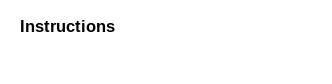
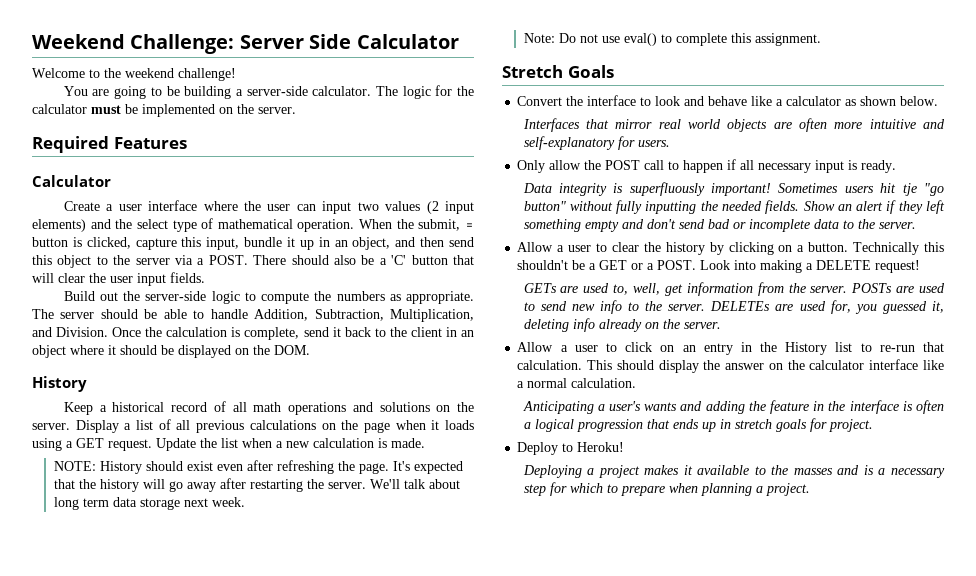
- Instructions
+ Weekend Challenge: Server Side Calculator
+ Welcome to the weekend challenge!
+ You are going to be building a server-side calculator. The logic for the calculator must be implemented on the server.
+ Required Features
+ Calculator
+ Create a user interface where the user can input two values (2 input elements) and the select type of mathematical operation. When the submit, = button is clicked, capture this input, bundle it up in an object, and then send this object to the server via a POST. There should also be a 'C' button that will clear the user input fields.
+ Build out the server-side logic to compute the numbers as appropriate. The server should be able to handle Addition, Subtraction, Multiplication, and Division. Once the calculation is complete, send it back to the client in an object where it should be displayed on the DOM.
+ History
+ Keep a historical record of all math operations and solutions on the server. Display a list of all previous calculations on the page when it loads using a GET request. Update the list when a new calculation is made.
+ NOTE: History should exist even after refreshing the page. It's expected that the history will go away after restarting the server. We'll talk about long term data storage next week.
+ Note: Do not use eval() to complete this assignment.
+ Stretch Goals
+ Convert the interface to look and behave like a calculator as shown below.
+ Interfaces that mirror real world objects are often more intuitive and self-explanatory for users.
+ Only allow the POST call to happen if all necessary input is ready.
+ Data integrity is superfluously important! Sometimes users hit tje "go button" without fully inputting the needed fields. Show an alert if they left something empty and don't send bad or incomplete data to the server.
+ Allow a user to clear the history by clicking on a button. Technically this shouldn't be a GET or a POST. Look into making a DELETE request!
+ GETs are used to, well, get information from the server. POSTs are used to send new info to the server. DELETEs are used for, you guessed it, deleting info already on the server.
+ Allow a user to click on an entry in the History list to re-run that calculation. This should display the answer on the calculator interface like a normal calculation.
+ Anticipating a user's wants and adding the feature in the interface is often a logical progression that ends up in stretch goals for project.
+ Deploy to Heroku!
+ Deploying a project makes it available to the masses and is a necessary step for which to prepare when planning a project.

